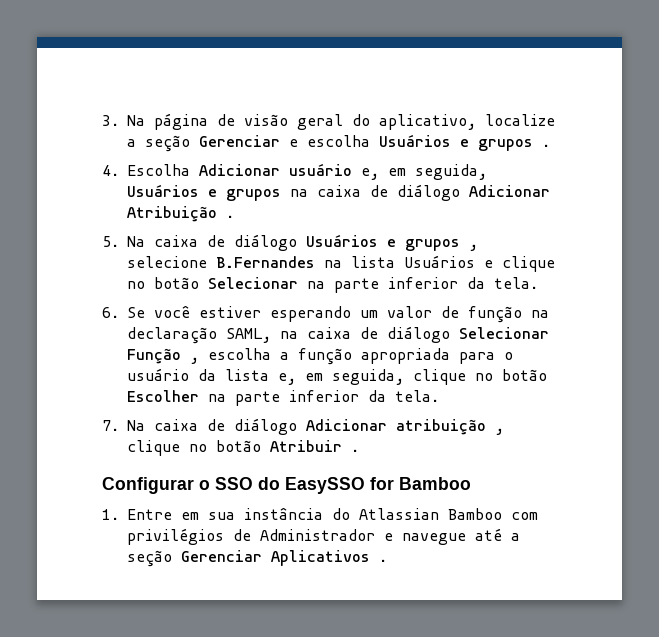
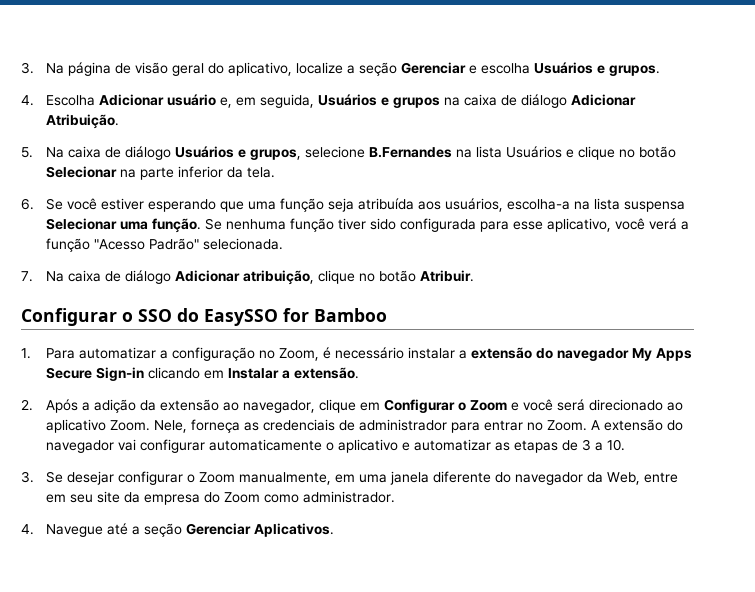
- 3. Na página de visão geral do aplicativo, localize a seção Gerenciar e escolha Usuários e grupos .
+ 3. Na página de visão geral do aplicativo, localize a seção Gerenciar e escolha Usuários e grupos.
- 4. Escolha Adicionar usuário e, em seguida, Usuários e grupos na caixa de diálogo Adicionar Atribuição .
+ 4. Escolha Adicionar usuário e, em seguida, Usuários e grupos na caixa de diálogo Adicionar Atribuição.
- 5. Na caixa de diálogo Usuários e grupos , selecione B.Fernandes na lista Usuários e clique no botão Selecionar na parte inferior da tela.
+ 5. Na caixa de diálogo Usuários e grupos, selecione B.Fernandes na lista Usuários e clique no botão Selecionar na parte inferior da tela.
- 6. Se você estiver esperando um valor de função na declaração SAML, na caixa de diálogo Selecionar Função , escolha a função apropriada para o usuário da lista e, em seguida, clique no botão Escolher na parte inferior da tela.
+ 6. Se você estiver esperando que uma função seja atribuída aos usuários, escolha-a na lista suspensa Selecionar uma função. Se nenhuma função tiver sido configurada para esse aplicativo, você verá a função "Acesso Padrão" selecionada.
- 7. Na caixa de diálogo Adicionar atribuição , clique no botão Atribuir .
+ 7. Na caixa de diálogo Adicionar atribuição, clique no botão Atribuir.
- 1. Entre em sua instância do Atlassian Bamboo com privilégios de Administrador e navegue até a seção Gerenciar Aplicativos .
+ 1. Para automatizar a configuração no Zoom, é necessário instalar a extensão do navegador My Apps Secure Sign-in clicando em Instalar a extensão.
+ 2. Após a adição da extensão ao navegador, clique em Configurar o Zoom e você será direcionado ao aplicativo Zoom. Nele, forneça as credenciais de administrador para entrar no Zoom. A extensão do navegador vai configurar automaticamente o aplicativo e automatizar as etapas de 3 a 10.
+ 3. Se desejar configurar o Zoom manualmente, em uma janela diferente do navegador da Web, entre em seu site da empresa do Zoom como administrador.
+ 4. Navegue até a seção Gerenciar Aplicativos.

